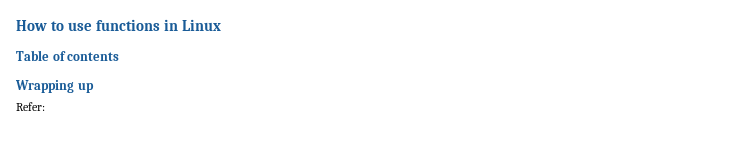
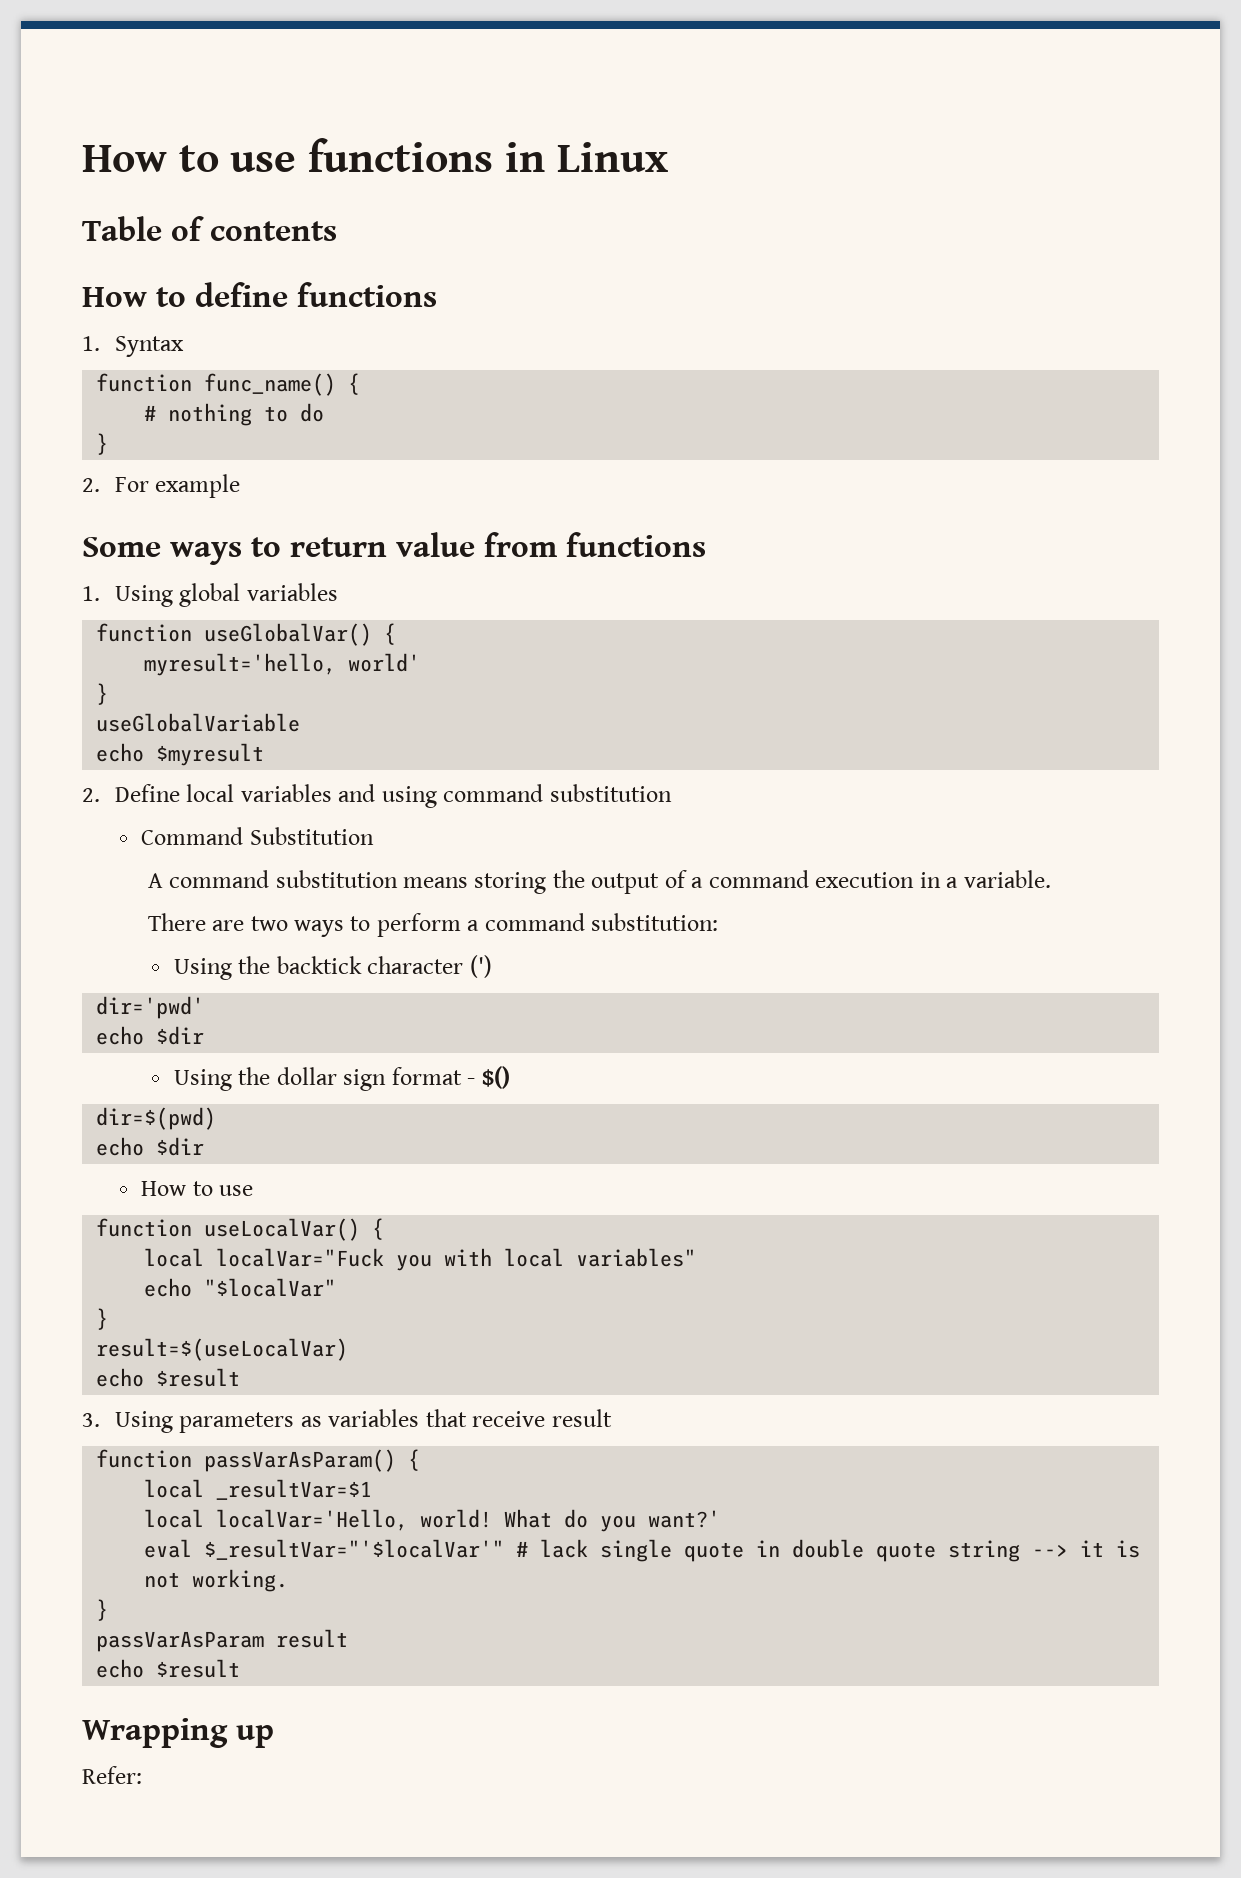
+ How to define functions
+ 1. Syntax
+ function func_name() {
+ # nothing to do
+ }
+ 2. For example
+ Some ways to return value from functions
+ 1. Using global variables
+ function useGlobalVar() {
+ myresult='hello, world'
+ }
+ useGlobalVariable
+ echo $myresult
+ 2. Define local variables and using command substitution
+ Command Substitution
+ A command substitution means storing the output of a command execution in a variable.
+ There are two ways to perform a command substitution:
+ Using the backtick character (')
+ dir='pwd'
+ echo $dir
+ Using the dollar sign format - $()
+ dir=$(pwd)
+ echo $dir
+ How to use
+ function useLocalVar() {
+ local localVar="Fuck you with local variables"
+ echo "$localVar"
+ }
+ result=$(useLocalVar)
+ echo $result
+ 3. Using parameters as variables that receive result
+ function passVarAsParam() {
+ local _resultVar=$1
+ local localVar='Hello, world! What do you want?'
+ eval $_resultVar="'$localVar'" # lack single quote in double quote string --> it is not working.
+ }
+ passVarAsParam result
+ echo $result

